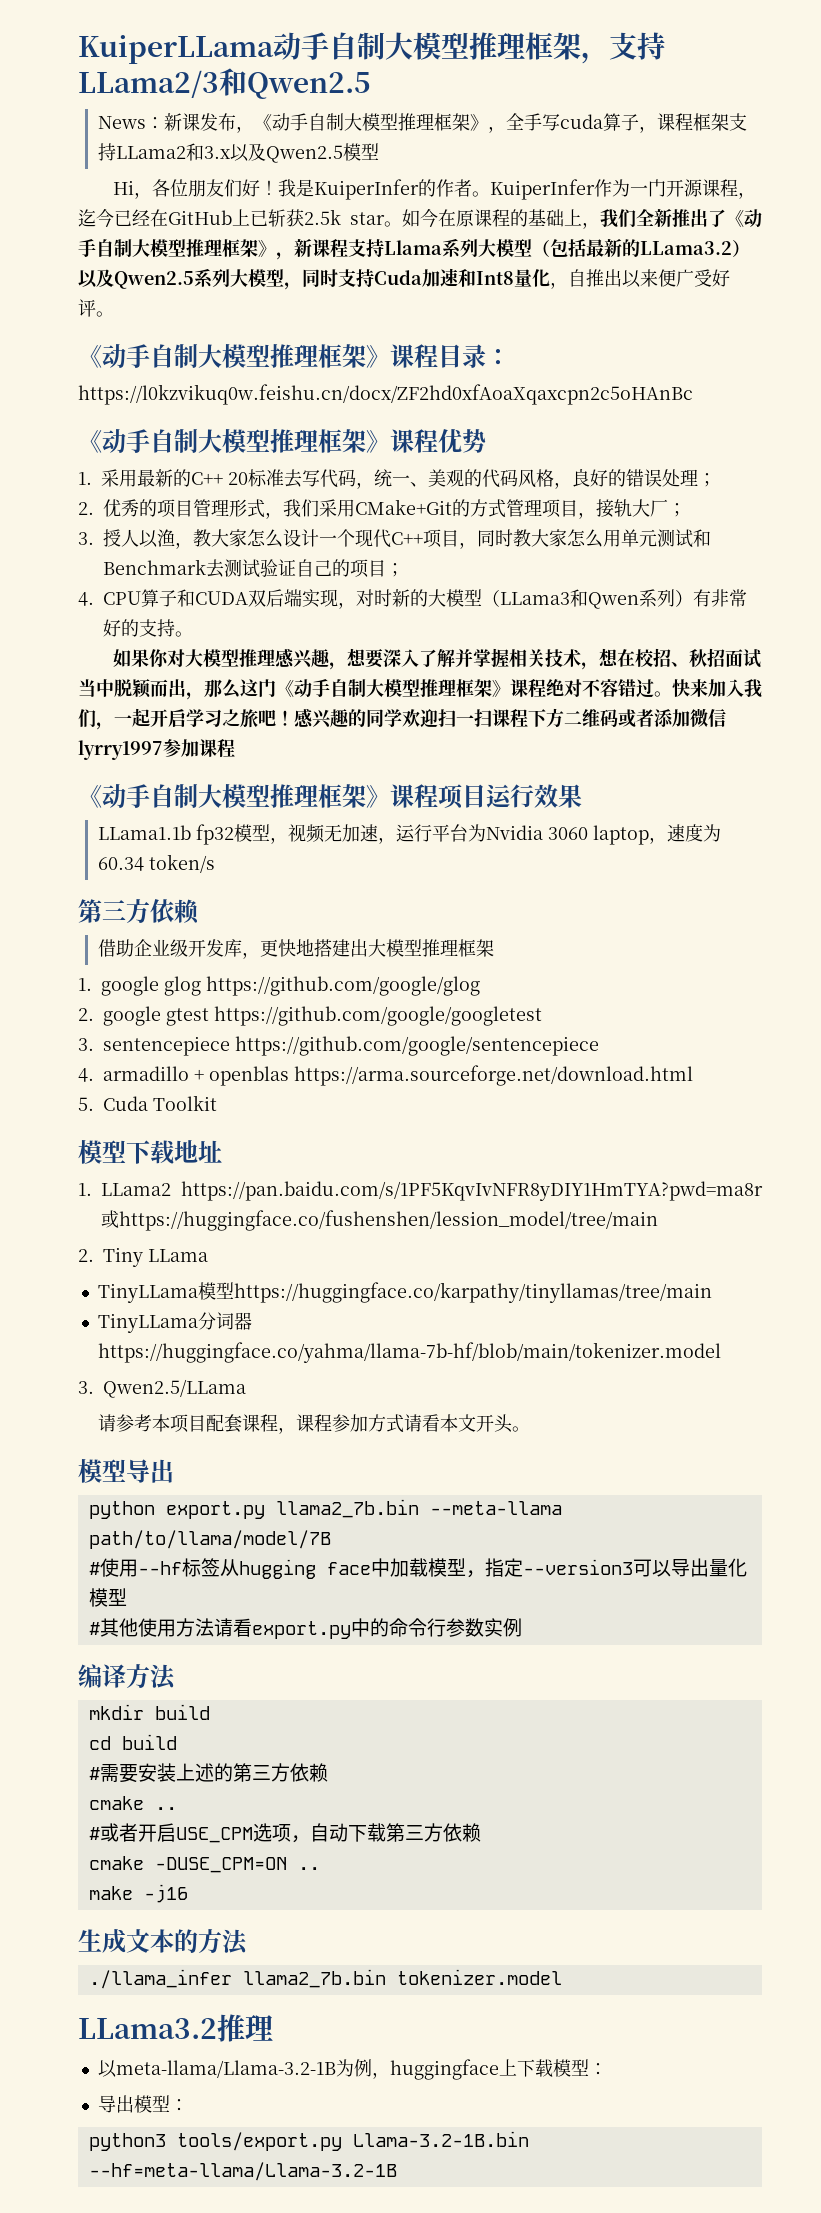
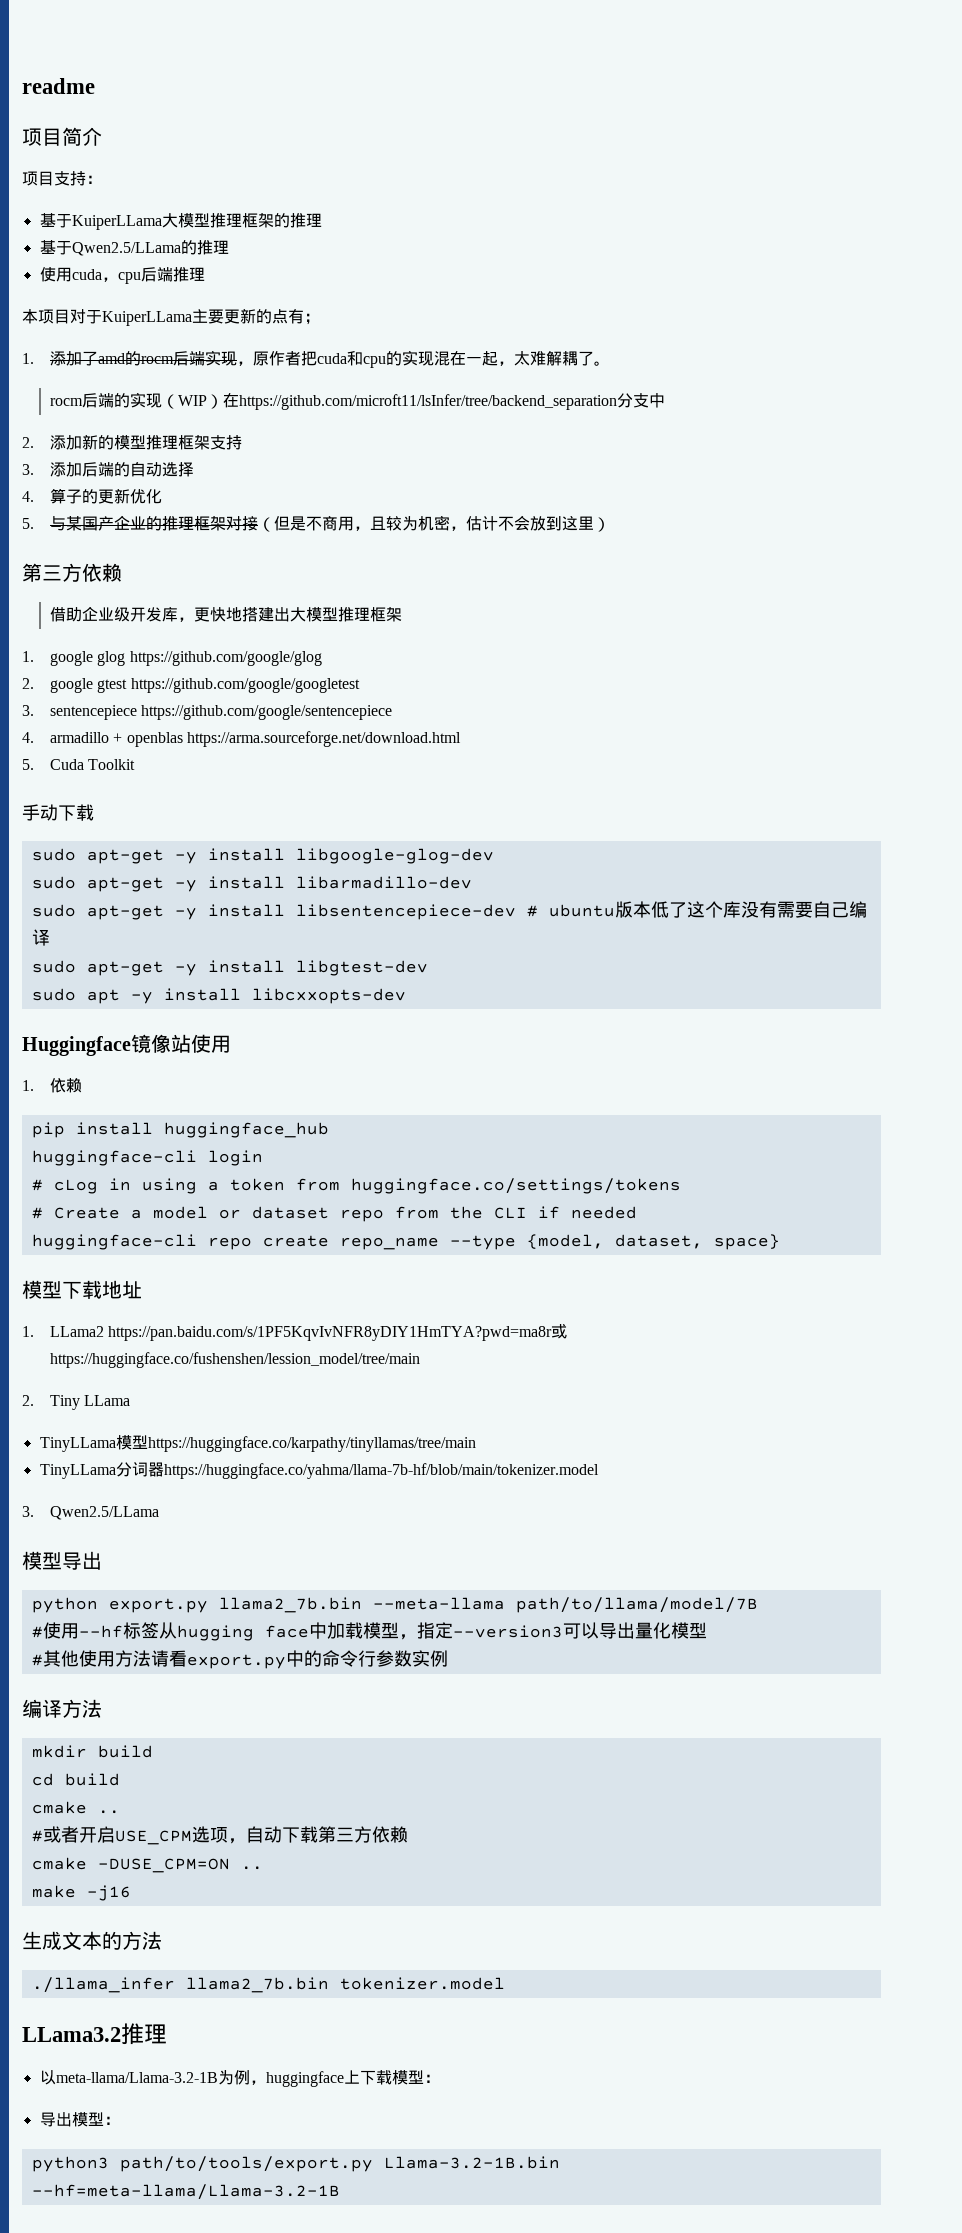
- KuiperLLama动手自制大模型推理框架，支持LLama2/3和Qwen2.5
- News：新课发布，《动手自制大模型推理框架》，全手写cuda算子，课程框架支持LLama2和3.x以及Qwen2.5模型
- Hi，各位朋友们好！我是KuiperInfer的作者。KuiperInfer作为一门开源课程，迄今已经在GitHub上已斩获2.5k star。如今在原课程的基础上，我们全新推出了《动手自制大模型推理框架》，新课程支持Llama系列大模型（包括最新的LLama3.2）以及Qwen2.5系列大模型，同时支持Cuda加速和Int8量化，自推出以来便广受好评。
- 《动手自制大模型推理框架》课程目录：
- https://l0kzvikuq0w.feishu.cn/docx/ZF2hd0xfAoaXqaxcpn2c5oHAnBc
- 《动手自制大模型推理框架》课程优势
- 1.采用最新的C++ 20标准去写代码，统一、美观的代码风格，良好的错误处理；
- 2.优秀的项目管理形式，我们采用CMake+Git的方式管理项目，接轨大厂；
- 3.授人以渔，教大家怎么设计一个现代C++项目，同时教大家怎么用单元测试和Benchmark去测试验证自己的项目；
- 4. CPU算子和CUDA双后端实现，对时新的大模型（LLama3和Qwen系列）有非常好的支持。
- 如果你对大模型推理感兴趣，想要深入了解并掌握相关技术，想在校招、秋招面试当中脱颖而出，那么这门《动手自制大模型推理框架》课程绝对不容错过。快来加入我们，一起开启学习之旅吧！感兴趣的同学欢迎扫一扫课程下方二维码或者添加微信lyrry1997参加课程
- 《动手自制大模型推理框架》课程项目运行效果
- LLama1.1b fp32模型，视频无加速，运行平台为Nvidia 3060 laptop，速度为60.34 token/s
+ readme
+ 项目简介
+ 项目支持：
+ 基于KuiperLLama大模型推理框架的推理
+ 基于Qwen2.5/LLama的推理
+ 使用cuda，cpu后端推理
+ 本项目对于KuiperLLama主要更新的点有；
+ 1.添加了amd的rocm后端实现，原作者把cuda和cpu的实现混在一起，太难解耦了。
+ rocm后端的实现（WIP）在https://github.com/microft11/lsInfer/tree/backend_separation分支中
+ 2.添加新的模型推理框架支持
+ 3.添加后端的自动选择
+ 4.算子的更新优化
+ 5.与某国产企业的推理框架对接（但是不商用，且较为机密，估计不会放到这里）
+ 手动下载
+ sudo apt-get -y install libgoogle-glog-dev
+ sudo apt-get -y install libarmadillo-dev
+ sudo apt-get -y install libsentencepiece-dev # ubuntu版本低了这个库没有需要自己编译
+ sudo apt-get -y install libgtest-dev
+ sudo apt -y install libcxxopts-dev
+ Huggingface镜像站使用
+ 1.依赖
+ pip install huggingface_hub
+ huggingface-cli login
+ # cLog in using a token from huggingface.co/settings/tokens
+ # Create a model or dataset repo from the CLI if needed
+ huggingface-cli repo create repo_name --type {model, dataset, space}
- 请参考本项目配套课程，课程参加方式请看本文开头。
- #需要安装上述的第三方依赖
- python3 tools/export.py Llama-3.2-1B.bin --hf=meta-llama/Llama-3.2-1B
+ python3 path/to/tools/export.py Llama-3.2-1B.bin --hf=meta-llama/Llama-3.2-1B

